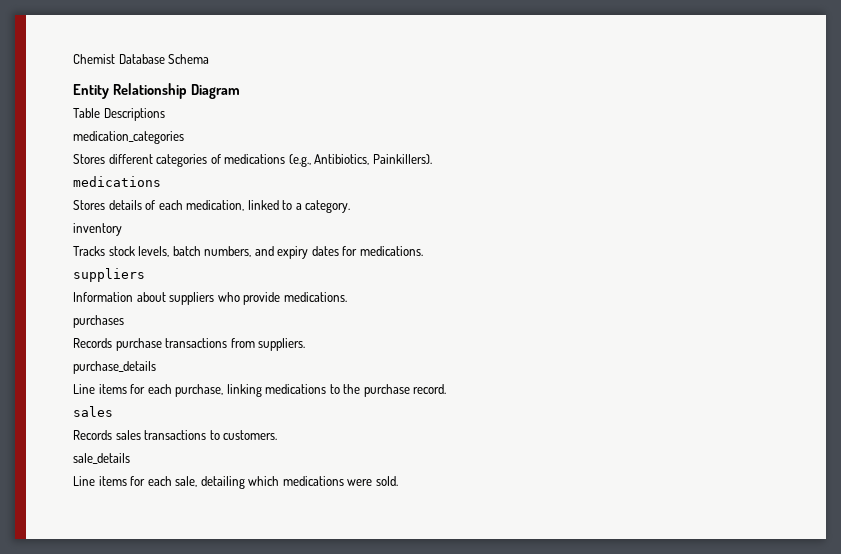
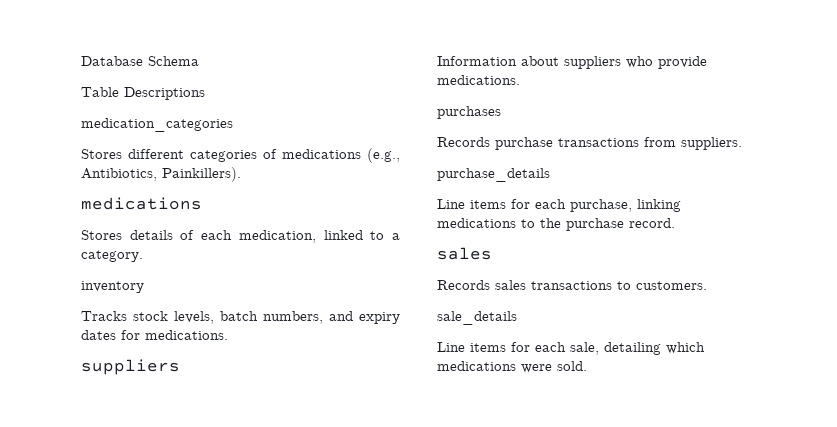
- Chemist Database Schema
+ Database Schema
- Entity Relationship Diagram

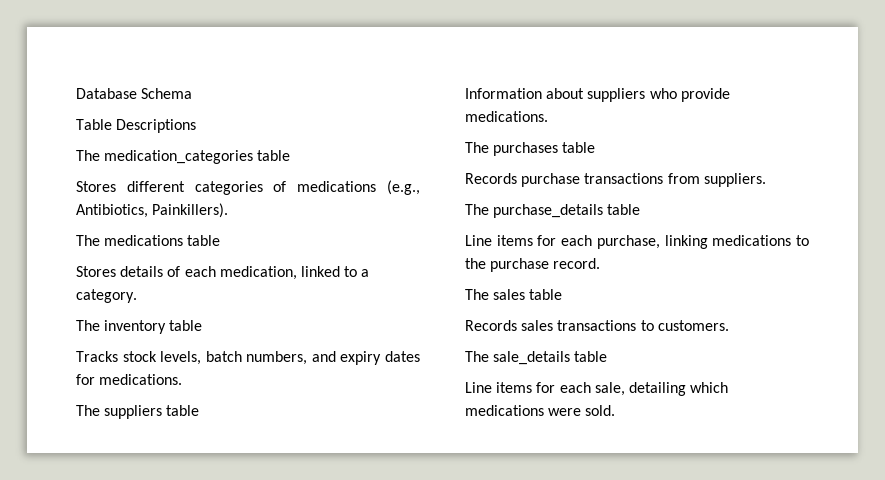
- medication_categories
+ The medication_categories table
  Stores different categories of medications (e.g., Antibiotics, Painkillers).
- medications
+ The medications table
- inventory
+ The inventory table
  Tracks stock levels, batch numbers, and expiry dates for medications.
- suppliers
+ The suppliers table
- purchases
+ The purchases table
- purchase_details
+ The purchase_details table
  Line items for each purchase, linking medications to the purchase record.
- sales
+ The sales table
- sale_details
+ The sale_details table

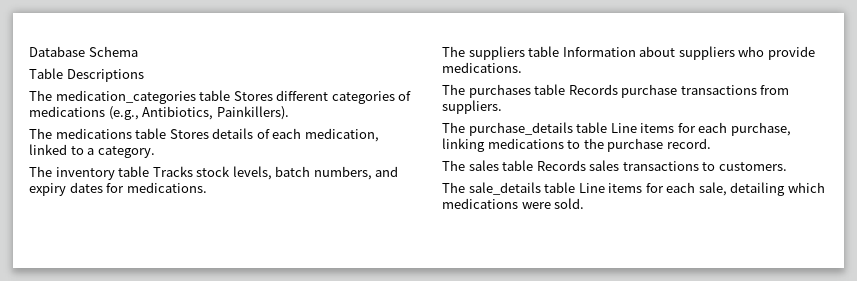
- The medication_categories table
- Stores different categories of medications (e.g., Antibiotics, Painkillers).
+ The medication_categories table Stores different categories of medications (e.g., Antibiotics, Painkillers).
- The medications table
- Stores details of each medication, linked to a category.
+ The medications table Stores details of each medication, linked to a category.
- The inventory table
- Tracks stock levels, batch numbers, and expiry dates for medications.
+ The inventory table Tracks stock levels, batch numbers, and expiry dates for medications.
- The suppliers table
- Information about suppliers who provide medications.
+ The suppliers table Information about suppliers who provide medications.
- The purchases table
- Records purchase transactions from suppliers.
+ The purchases table Records purchase transactions from suppliers.
- The purchase_details table
- Line items for each purchase, linking medications to the purchase record.
+ The purchase_details table Line items for each purchase, linking medications to the purchase record.
- The sales table
- Records sales transactions to customers.
+ The sales table Records sales transactions to customers.
- The sale_details table
- Line items for each sale, detailing which medications were sold.
+ The sale_details table Line items for each sale, detailing which medications were sold.

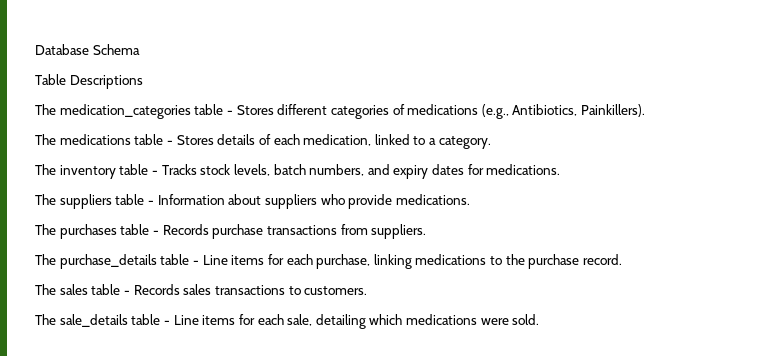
- The medication_categories table Stores different categories of medications (e.g., Antibiotics, Painkillers).
+ The medication_categories table - Stores different categories of medications (e.g., Antibiotics, Painkillers).
- The medications table Stores details of each medication, linked to a category.
+ The medications table - Stores details of each medication, linked to a category.
- The inventory table Tracks stock levels, batch numbers, and expiry dates for medications.
+ The inventory table - Tracks stock levels, batch numbers, and expiry dates for medications.
- The suppliers table Information about suppliers who provide medications.
+ The suppliers table - Information about suppliers who provide medications.
- The purchases table Records purchase transactions from suppliers.
+ The purchases table - Records purchase transactions from suppliers.
- The purchase_details table Line items for each purchase, linking medications to the purchase record.
+ The purchase_details table - Line items for each purchase, linking medications to the purchase record.
- The sales table Records sales transactions to customers.
+ The sales table - Records sales transactions to customers.
- The sale_details table Line items for each sale, detailing which medications were sold.
+ The sale_details table - Line items for each sale, detailing which medications were sold.

